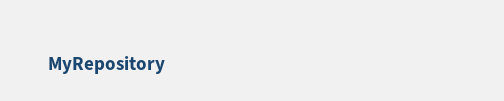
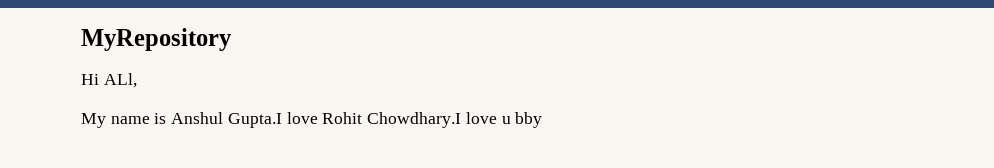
+ Hi ALl,
+ My name is Anshul Gupta.I love Rohit Chowdhary.I love u bby

